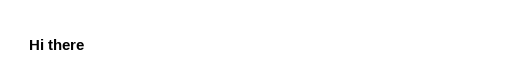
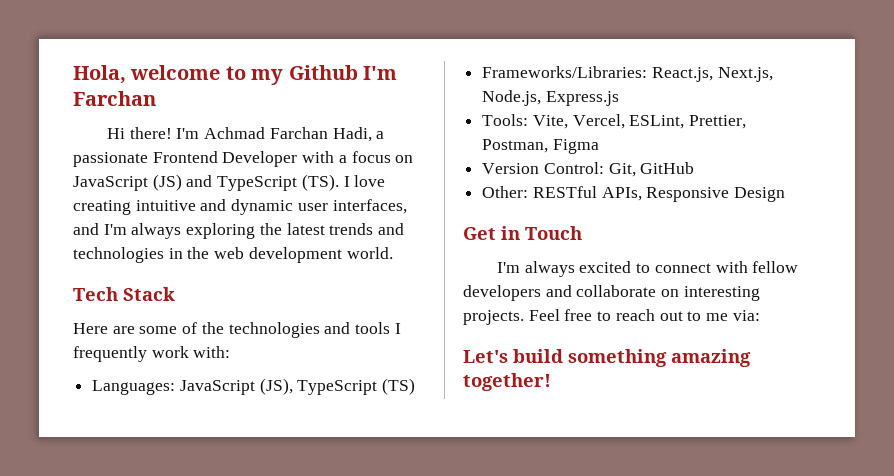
- Hi there
+ Hola, welcome to my Github I'm Farchan
+ Hi there! I'm Achmad Farchan Hadi, a passionate Frontend Developer with a focus on JavaScript (JS) and TypeScript (TS). I love creating intuitive and dynamic user interfaces, and I'm always exploring the latest trends and technologies in the web development world.
+ Tech Stack
+ Here are some of the technologies and tools I frequently work with:
+ Languages: JavaScript (JS), TypeScript (TS)
+ Frameworks/Libraries: React.js, Next.js, Node.js, Express.js
+ Tools: Vite, Vercel, ESLint, Prettier, Postman, Figma
+ Version Control: Git, GitHub
+ Other: RESTful APIs, Responsive Design
+ Get in Touch
+ I'm always excited to connect with fellow developers and collaborate on interesting projects. Feel free to reach out to me via:
+ Let's build something amazing together!

